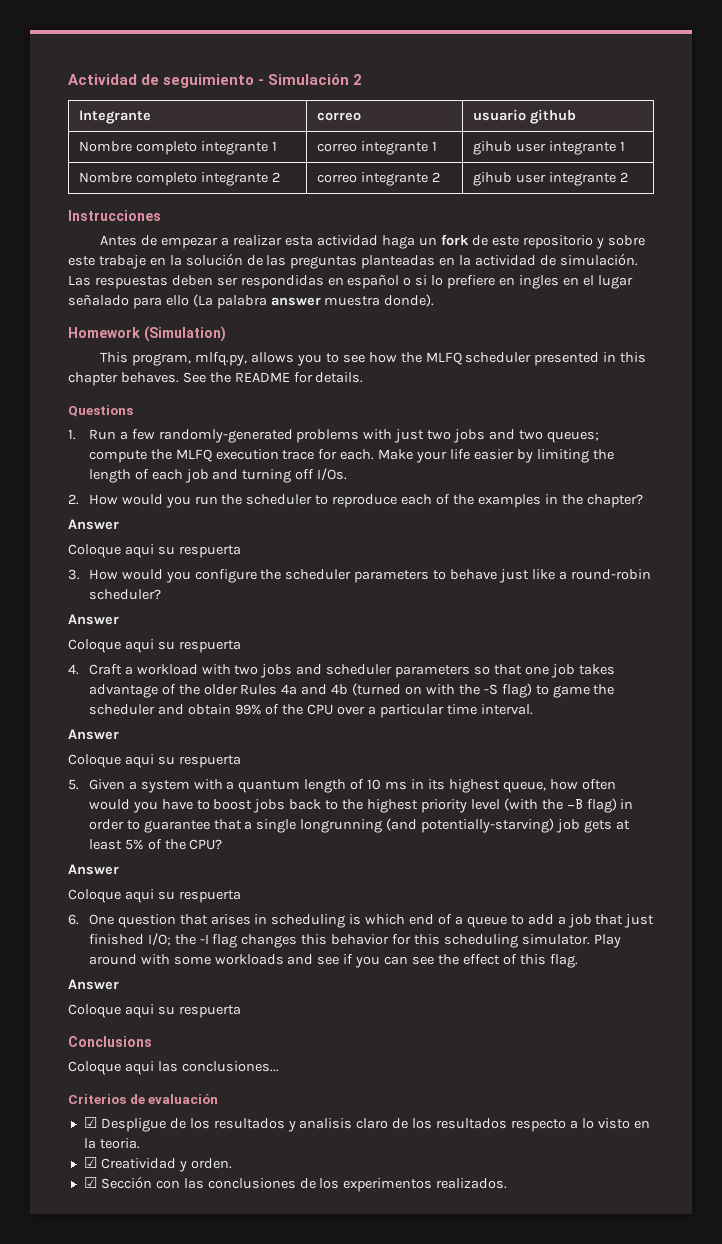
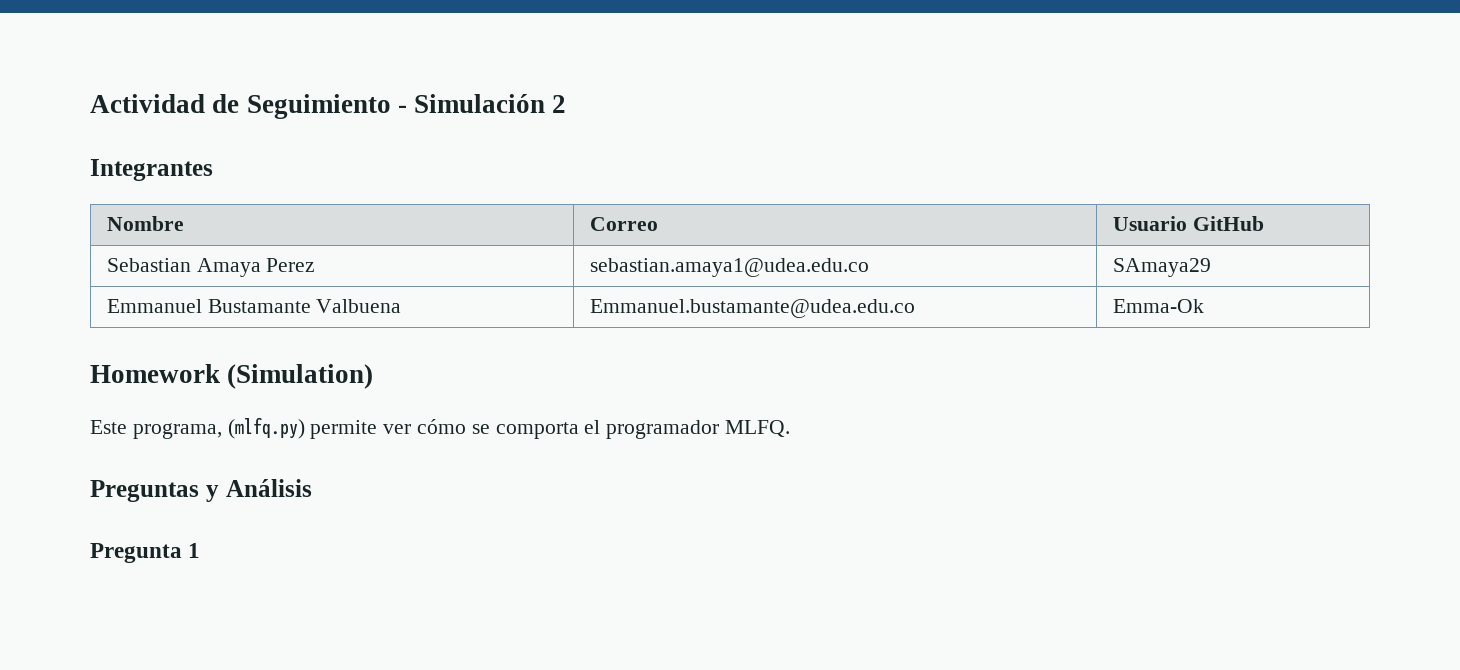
- Actividad de seguimiento - Simulación 2
+ Actividad de Seguimiento - Simulación 2
- Integrante | correo | usuario github
- Nombre completo integrante 1 | correo integrante 1 | gihub user integrante 1
- Nombre completo integrante 2 | correo integrante 2 | gihub user integrante 2
- Instrucciones
- Antes de empezar a realizar esta actividad haga un fork de este repositorio y sobre este trabaje en la solución de las preguntas planteadas en la actividad de simulación. Las respuestas deben ser respondidas en español o si lo prefiere en ingles en el lugar señalado para ello (La palabra answer muestra donde).
+ Integrantes
+ Nombre | Correo | Usuario GitHub
+ Sebastian Amaya Perez | sebastian.amaya1@udea.edu.co | SAmaya29
+ Emmanuel Bustamante Valbuena | Emmanuel.bustamante@udea.edu.co | Emma-Ok
  Homework (Simulation)
- This program, mlfq.py, allows you to see how the MLFQ scheduler presented in this chapter behaves. See the README for details.
- Questions
- 1. Run a few randomly-generated problems with just two jobs and two queues; compute the MLFQ execution trace for each. Make your life easier by limiting the length of each job and turning off I/Os.
- 2. How would you run the scheduler to reproduce each of the examples in the chapter?
- Answer
- Coloque aqui su respuerta
- 3. How would you configure the scheduler parameters to behave just like a round-robin scheduler?
- Answer
- Coloque aqui su respuerta
- 4. Craft a workload with two jobs and scheduler parameters so that one job takes advantage of the older Rules 4a and 4b (turned on with the -S flag) to game the scheduler and obtain 99% of the CPU over a particular time interval.
- Answer
- Coloque aqui su respuerta
- 5. Given a system with a quantum length of 10 ms in its highest queue, how often would you have to boost jobs back to the highest priority level (with the -B flag) in order to guarantee that a single longrunning (and potentially-starving) job gets at least 5% of the CPU?
- Answer
- Coloque aqui su respuerta
- 6. One question that arises in scheduling is which end of a queue to add a job that just finished I/O; the -I flag changes this behavior for this scheduling simulator. Play around with some workloads and see if you can see the effect of this flag.
- Answer
- Coloque aqui su respuerta
- Conclusions
- Coloque aqui las conclusiones...
- Criterios de evaluación
- ☑ Despligue de los resultados y analisis claro de los resultados respecto a lo visto en la teoria.
- ☑ Creatividad y orden.
- ☑ Sección con las conclusiones de los experimentos realizados.
+ Este programa, (mlfq.py) permite ver cómo se comporta el programador MLFQ.
+ Preguntas y Análisis
+ Pregunta 1

